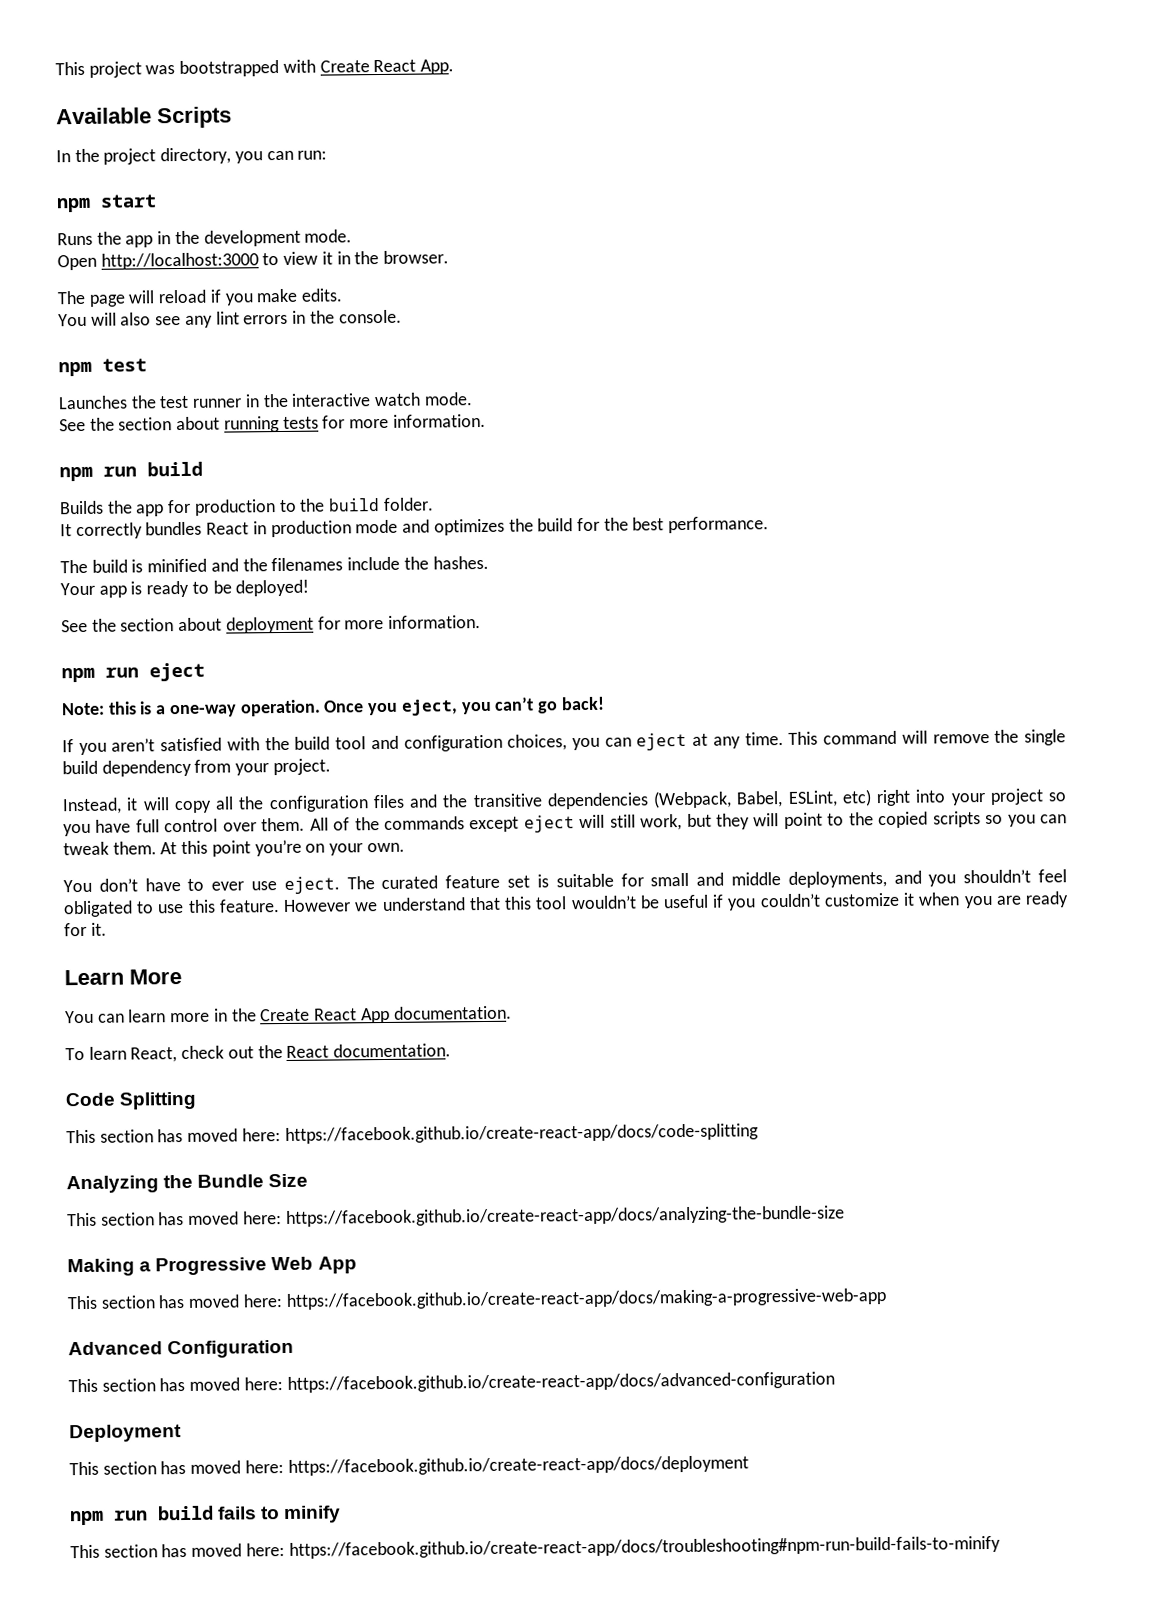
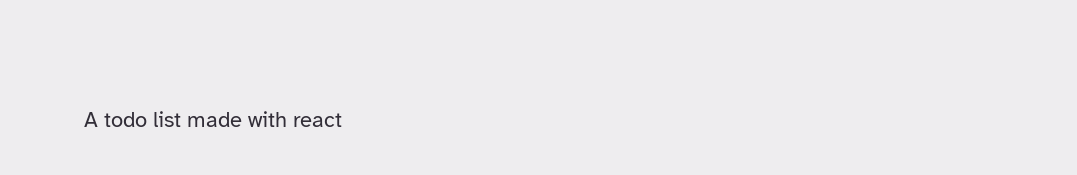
- This project was bootstrapped with Create React App.
- Available Scripts
- In the project directory, you can run:
- npm start
- Runs the app in the development mode.
- Open http://localhost:3000 to view it in the browser.
- The page will reload if you make edits.
- You will also see any lint errors in the console.
- npm test
- Launches the test runner in the interactive watch mode.
- See the section about running tests for more information.
- npm run build
- Builds the app for production to the build folder.
- It correctly bundles React in production mode and optimizes the build for the best performance.
- The build is minified and the filenames include the hashes.
- Your app is ready to be deployed!
- See the section about deployment for more information.
- npm run eject
- Note: this is a one-way operation. Once you eject, you can’t go back!
- If you aren’t satisfied with the build tool and configuration choices, you can eject at any time. This command will remove the single build dependency from your project.
- Instead, it will copy all the configuration files and the transitive dependencies (Webpack, Babel, ESLint, etc) right into your project so you have full control over them. All of the commands except eject will still work, but they will point to the copied scripts so you can tweak them. At this point you’re on your own.
- You don’t have to ever use eject. The curated feature set is suitable for small and middle deployments, and you shouldn’t feel obligated to use this feature. However we understand that this tool wouldn’t be useful if you couldn’t customize it when you are ready for it.
- Learn More
- You can learn more in the Create React App documentation.
- To learn React, check out the React documentation.
- Code Splitting
- This section has moved here: https://facebook.github.io/create-react-app/docs/code-splitting
- Analyzing the Bundle Size
- This section has moved here: https://facebook.github.io/create-react-app/docs/analyzing-the-bundle-size
- Making a Progressive Web App
- This section has moved here: https://facebook.github.io/create-react-app/docs/making-a-progressive-web-app
- Advanced Configuration
- This section has moved here: https://facebook.github.io/create-react-app/docs/advanced-configuration
- Deployment
- This section has moved here: https://facebook.github.io/create-react-app/docs/deployment
- npm run build fails to minify
- This section has moved here: https://facebook.github.io/create-react-app/docs/troubleshooting#npm-run-build-fails-to-minify
+ A todo list made with react

